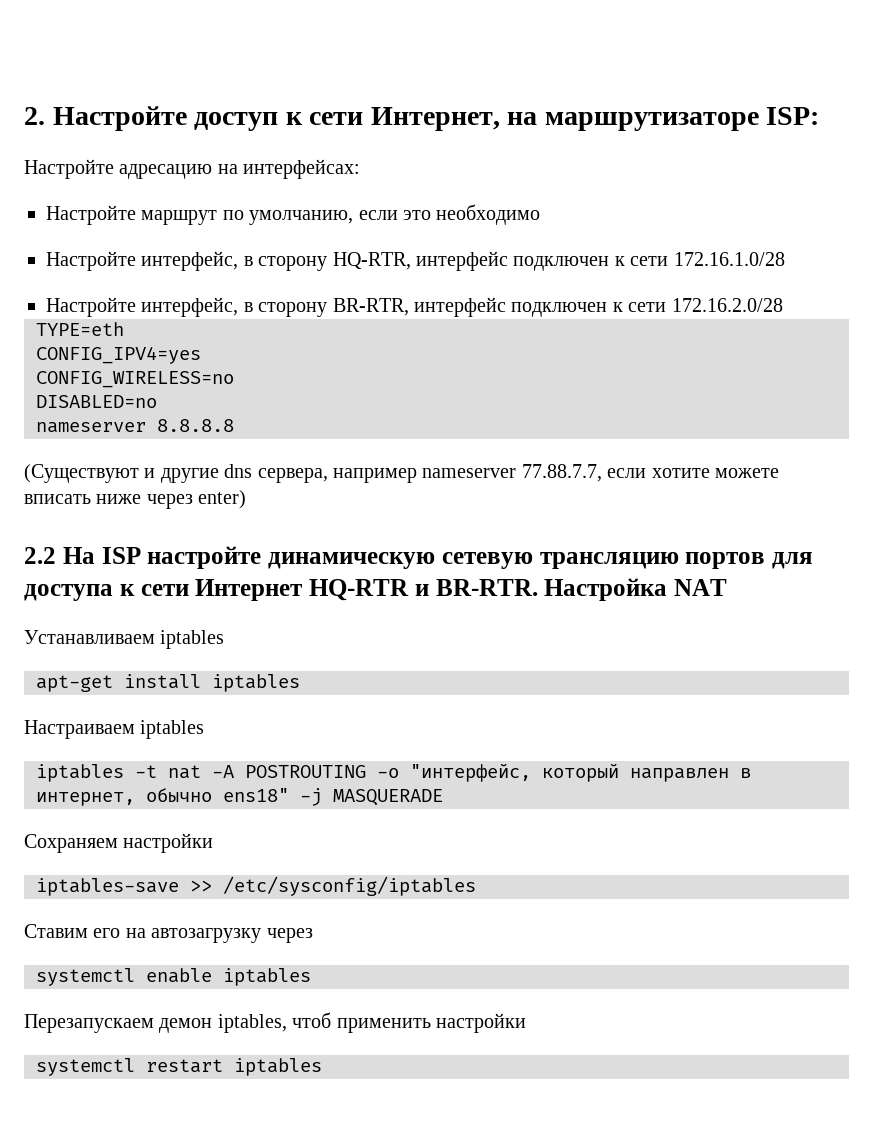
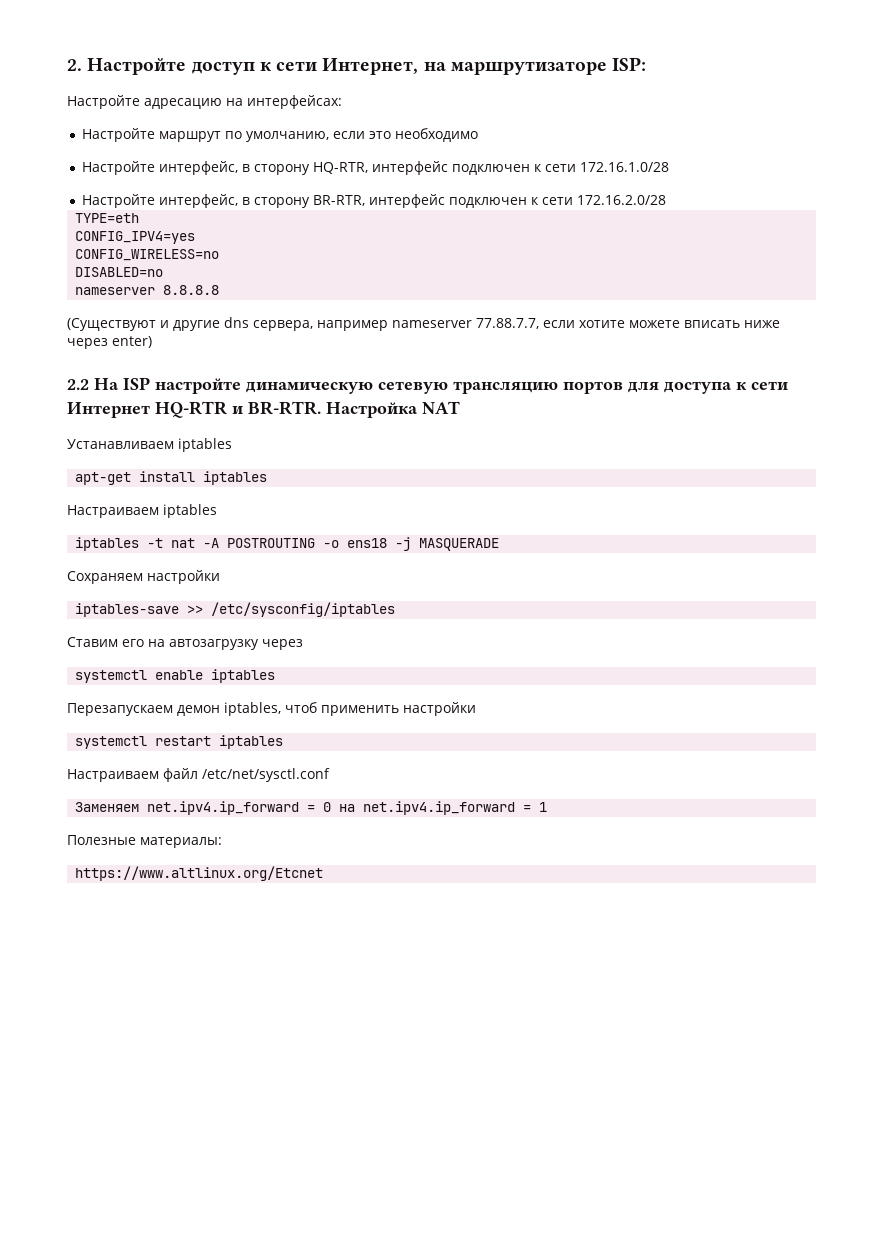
- iptables -t nat -A POSTROUTING -o "интерфейс, который направлен в интернет, обычно ens18" -j MASQUERADE
+ iptables -t nat -A POSTROUTING -o ens18 -j MASQUERADE
+ Настраиваем файл /etc/net/sysctl.conf
+ Заменяем net.ipv4.ip_forward = 0 на net.ipv4.ip_forward = 1
+ Полезные материалы:
+ https://www.altlinux.org/Etcnet

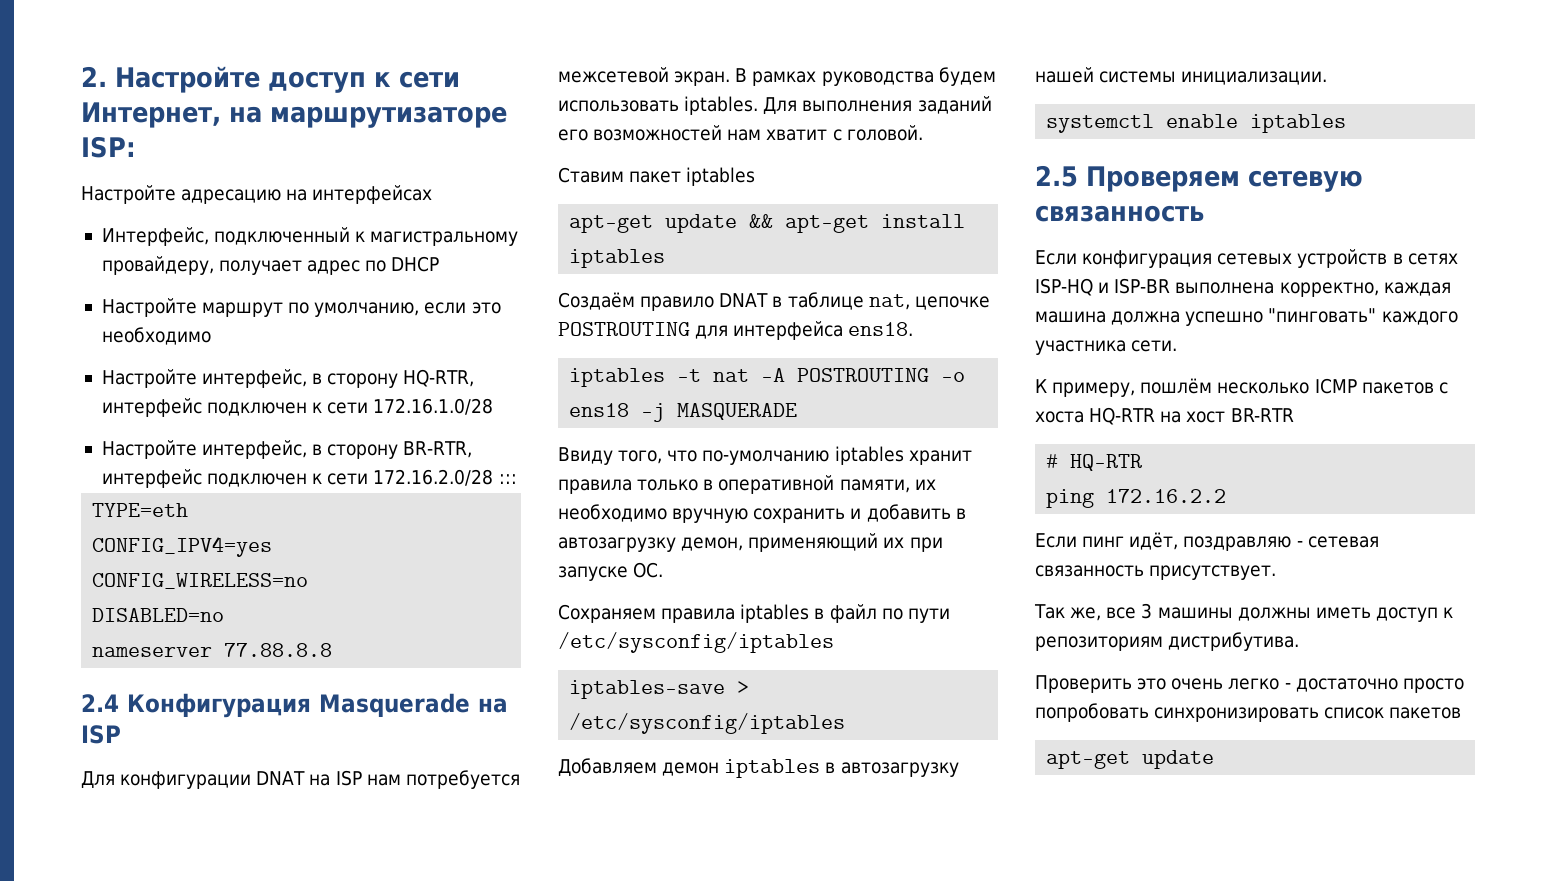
- Настройте адресацию на интерфейсах:
+ Настройте адресацию на интерфейсах
+ Интерфейс, подключенный к магистральному провайдеру, получает адрес по DHCP
- Настройте интерфейс, в сторону BR-RTR, интерфейс подключен к сети 172.16.2.0/28
+ Настройте интерфейс, в сторону BR-RTR, интерфейс подключен к сети 172.16.2.0/28 :::
- nameserver 8.8.8.8
- (Существуют и другие dns сервера, например nameserver 77.88.7.7, если хотите можете вписать ниже через enter)
- 2.2 На ISP настройте динамическую сетевую трансляцию портов для доступа к сети Интернет HQ-RTR и BR-RTR. Настройка NAT
- Устанавливаем iptables
+ nameserver 77.88.8.8
+ 2.4 Конфигурация Masquerade на ISP
+ Для конфигурации DNAT на ISP нам потребуется межсетевой экран. В рамках руководства будем использовать iptables. Для выполнения заданий его возможностей нам хватит с головой.
+ Ставим пакет iptables
- apt-get install iptables
+ apt-get update && apt-get install iptables
- Настраиваем iptables
+ Создаём правило DNAT в таблице nat, цепочке POSTROUTING для интерфейса ens18.
- Сохраняем настройки
+ Ввиду того, что по-умолчанию iptables хранит правила только в оперативной памяти, их необходимо вручную сохранить и добавить в автозагрузку демон, применяющий их при запуске ОС.
+ Сохраняем правила iptables в файл по пути /etc/sysconfig/iptables
- iptables-save >> /etc/sysconfig/iptables
- Ставим его на автозагрузку через
+ iptables-save > /etc/sysconfig/iptables
+ Добавляем демон iptables в автозагрузку нашей системы инициализации.
  systemctl enable iptables
- Перезапускаем демон iptables, чтоб применить настройки
- systemctl restart iptables
- Настраиваем файл /etc/net/sysctl.conf
- Заменяем net.ipv4.ip_forward = 0 на net.ipv4.ip_forward = 1
- Полезные материалы:
- https://www.altlinux.org/Etcnet
+ 2.5 Проверяем сетевую связанность
+ Если конфигурация сетевых устройств в сетях ISP-HQ и ISP-BR выполнена корректно, каждая машина должна успешно "пинговать" каждого участника сети.
+ К примеру, пошлём несколько ICMP пакетов с хоста HQ-RTR на хост BR-RTR
+ # HQ-RTR
+ ping 172.16.2.2
+ Если пинг идёт, поздравляю - сетевая связанность присутствует.
+ Так же, все 3 машины должны иметь доступ к репозиториям дистрибутива.
+ Проверить это очень легко - достаточно просто попробовать синхронизировать список пакетов
+ apt-get update

